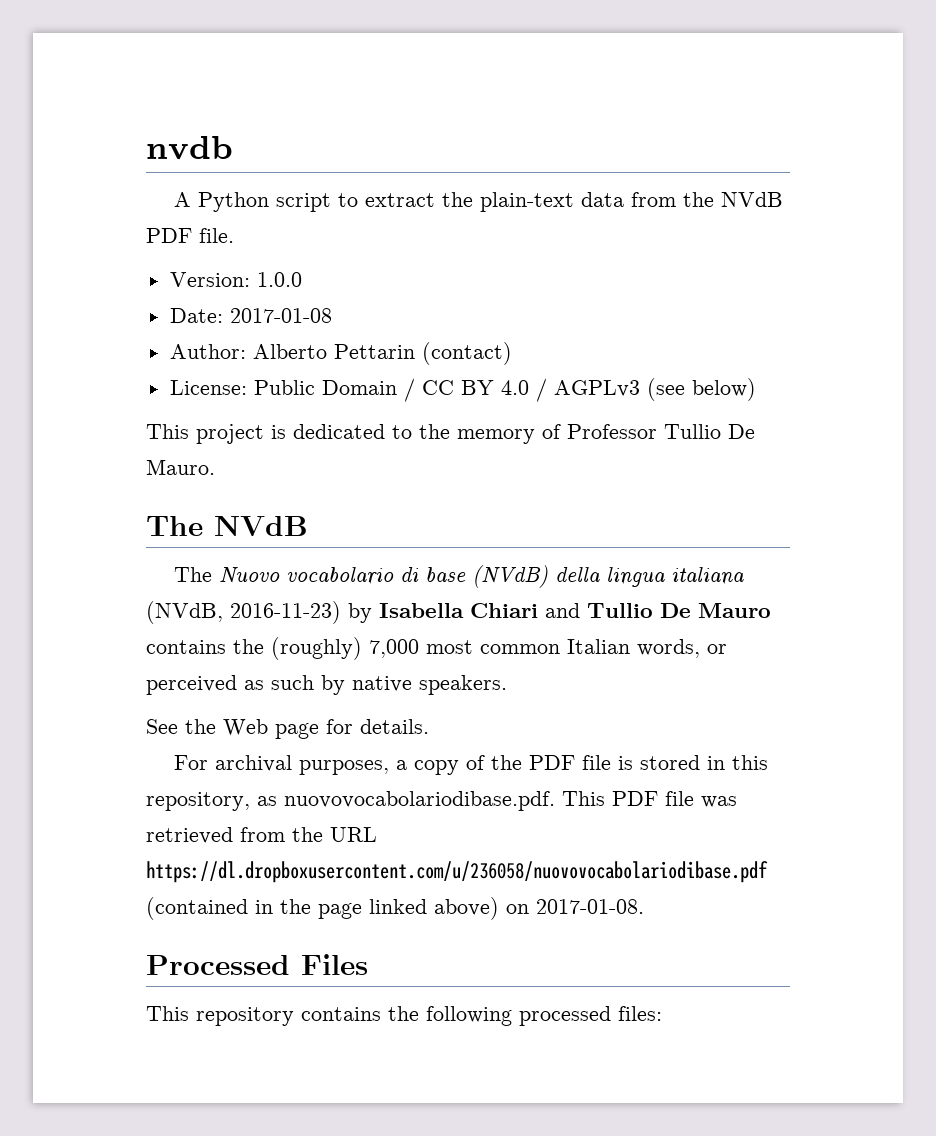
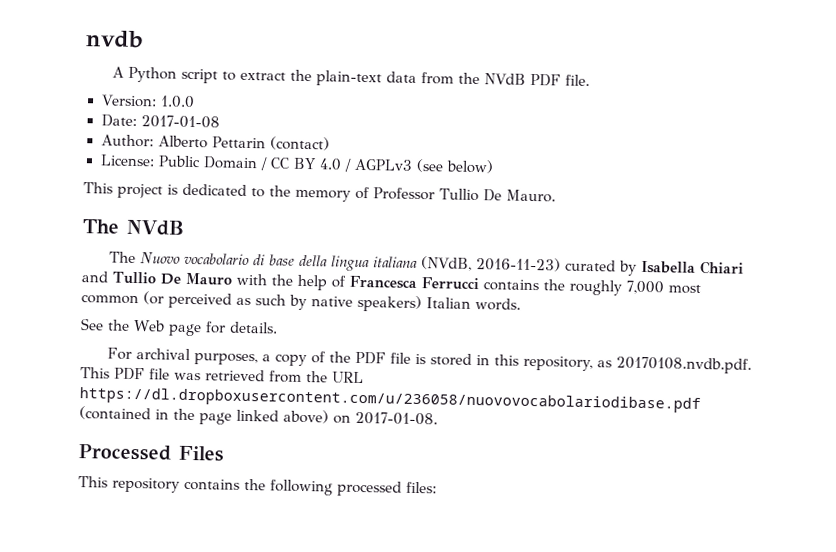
- The Nuovo vocabolario di base (NVdB) della lingua italiana (NVdB, 2016-11-23) by Isabella Chiari and Tullio De Mauro contains the (roughly) 7,000 most common Italian words, or perceived as such by native speakers.
+ The Nuovo vocabolario di base della lingua italiana (NVdB, 2016-11-23) curated by Isabella Chiari and Tullio De Mauro with the help of Francesca Ferrucci contains the roughly 7,000 most common (or perceived as such by native speakers) Italian words.
- For archival purposes, a copy of the PDF file is stored in this repository, as nuovovocabolariodibase.pdf. This PDF file was retrieved from the URL https://dl.dropboxusercontent.com/u/236058/nuovovocabolariodibase.pdf (contained in the page linked above) on 2017-01-08.
+ For archival purposes, a copy of the PDF file is stored in this repository, as 20170108.nvdb.pdf. This PDF file was retrieved from the URL https://dl.dropboxusercontent.com/u/236058/nuovovocabolariodibase.pdf (contained in the page linked above) on 2017-01-08.

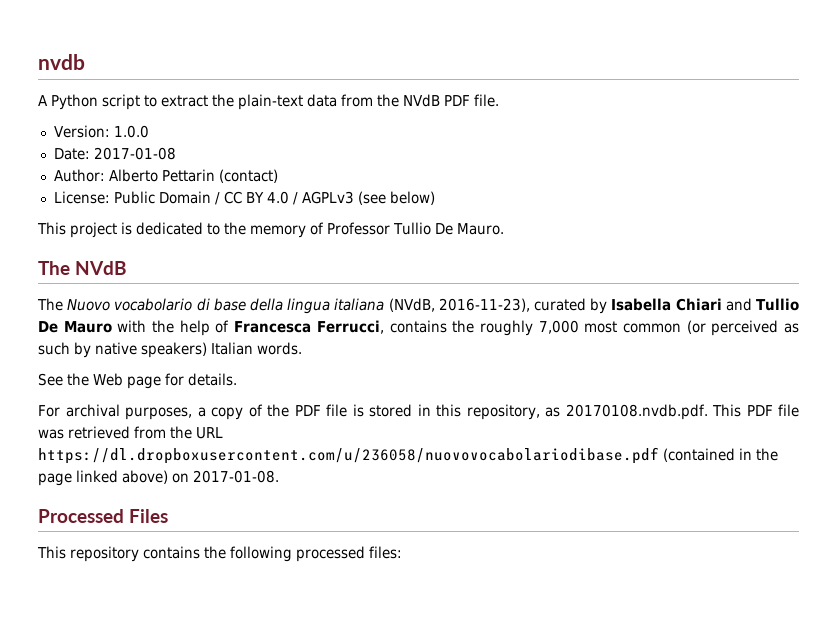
- The Nuovo vocabolario di base della lingua italiana (NVdB, 2016-11-23) curated by Isabella Chiari and Tullio De Mauro with the help of Francesca Ferrucci contains the roughly 7,000 most common (or perceived as such by native speakers) Italian words.
+ The Nuovo vocabolario di base della lingua italiana (NVdB, 2016-11-23), curated by Isabella Chiari and Tullio De Mauro with the help of Francesca Ferrucci, contains the roughly 7,000 most common (or perceived as such by native speakers) Italian words.

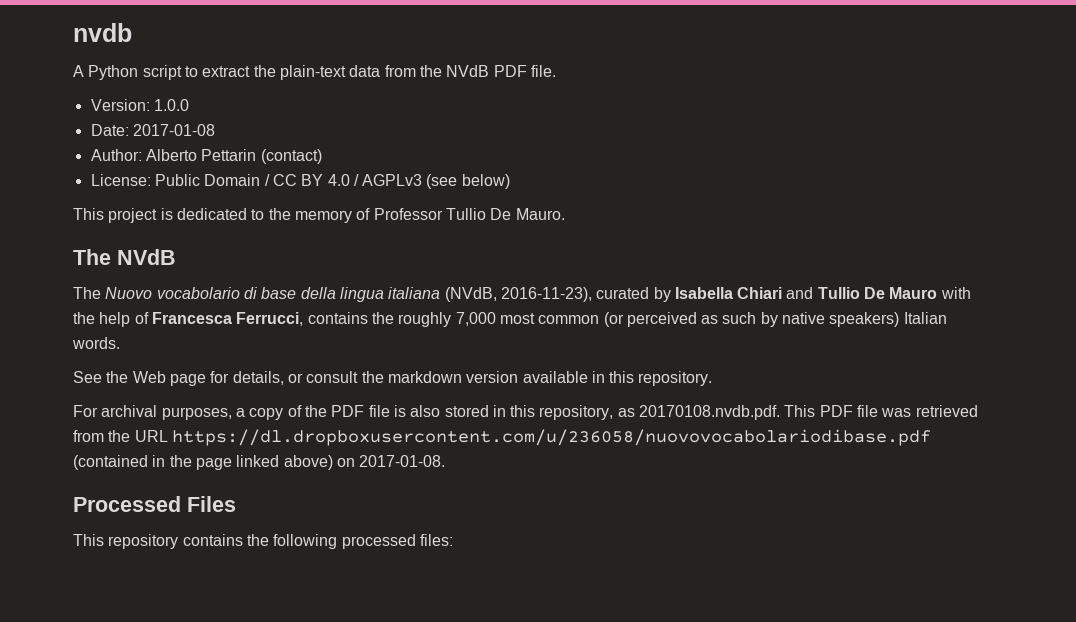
- See the Web page for details.
+ See the Web page for details, or consult the markdown version available in this repository.
- For archival purposes, a copy of the PDF file is stored in this repository, as 20170108.nvdb.pdf. This PDF file was retrieved from the URL https://dl.dropboxusercontent.com/u/236058/nuovovocabolariodibase.pdf (contained in the page linked above) on 2017-01-08.
+ For archival purposes, a copy of the PDF file is also stored in this repository, as 20170108.nvdb.pdf. This PDF file was retrieved from the URL https://dl.dropboxusercontent.com/u/236058/nuovovocabolariodibase.pdf (contained in the page linked above) on 2017-01-08.

